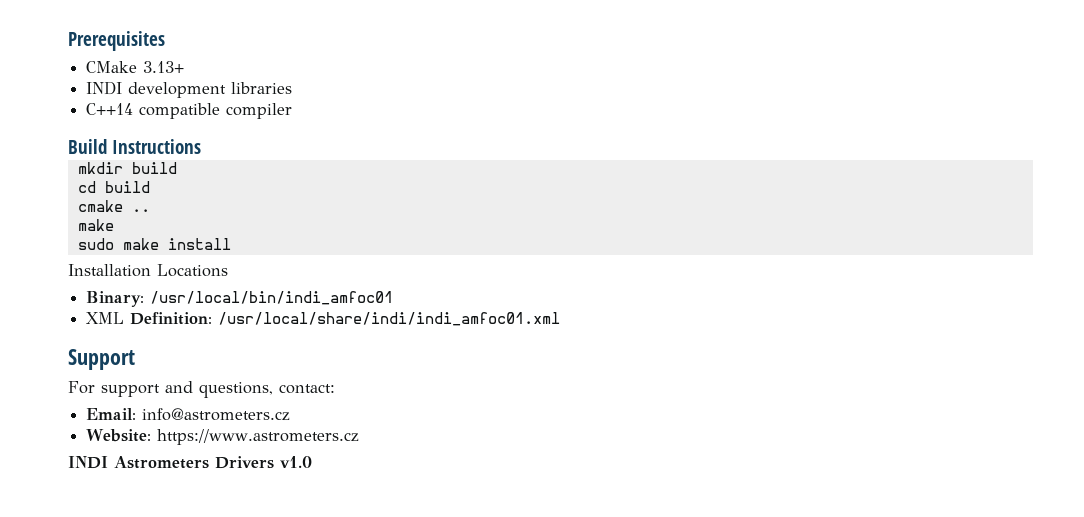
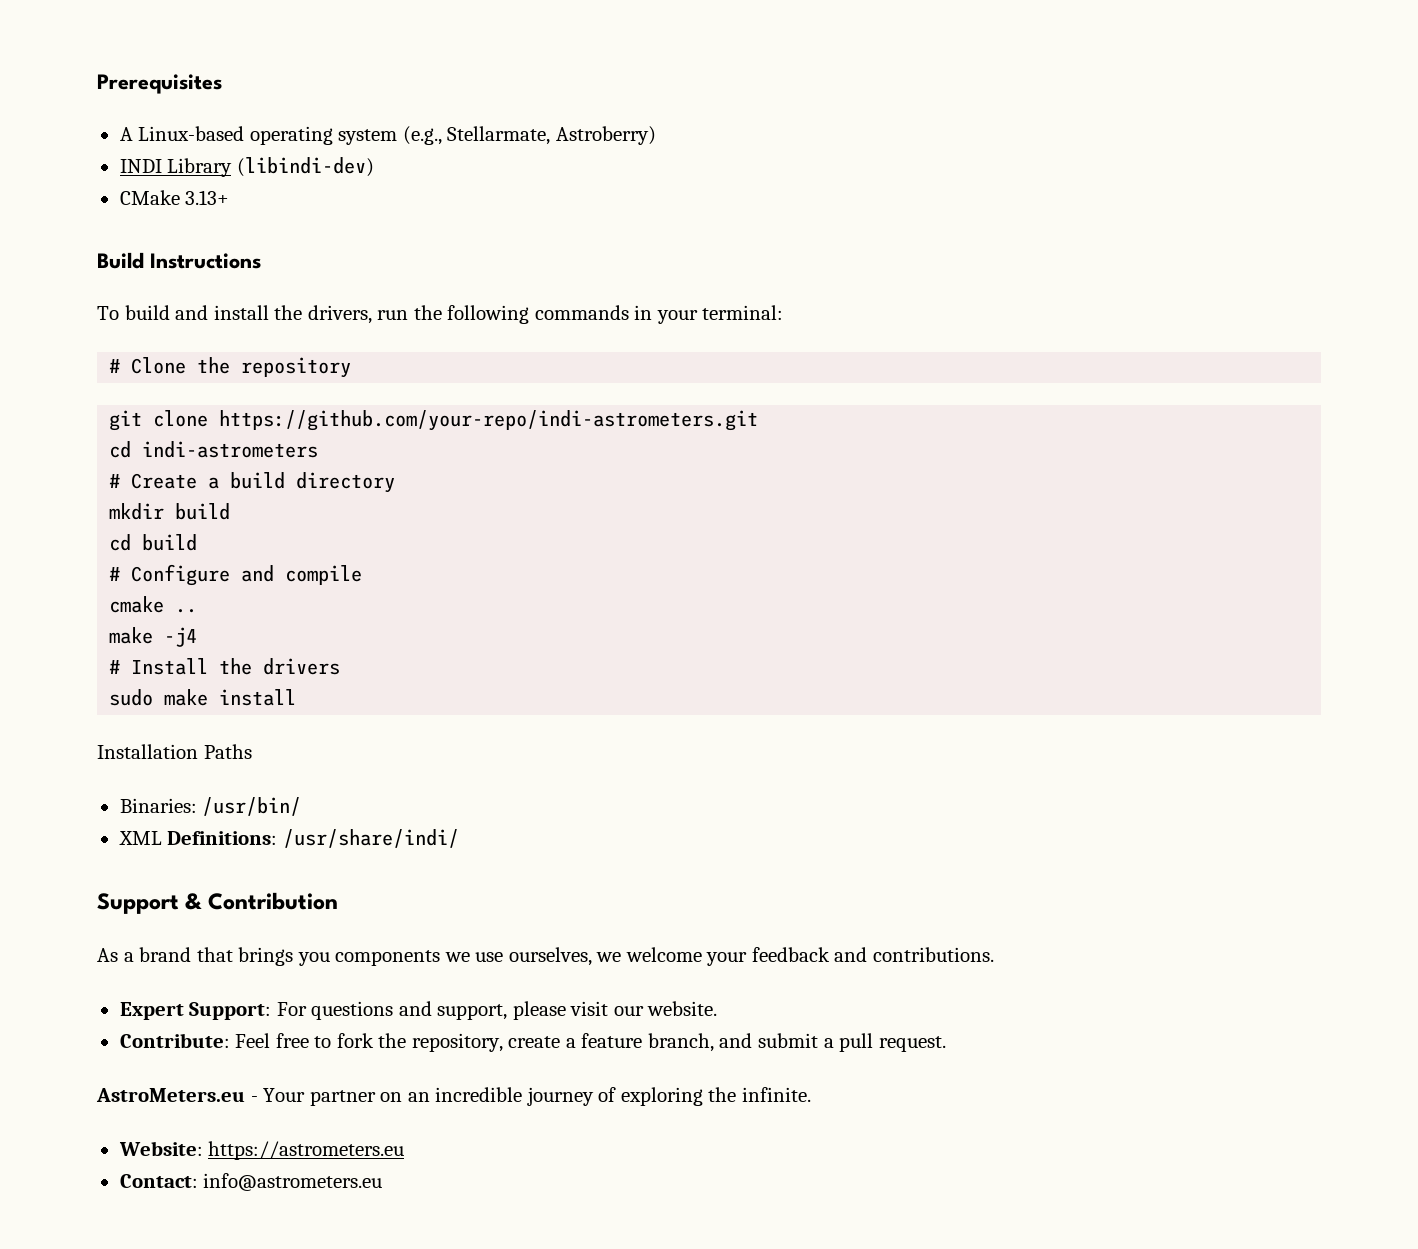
+ A Linux-based operating system (e.g., Stellarmate, Astroberry)
+ INDI Library (libindi-dev)
  CMake 3.13+
- INDI development libraries
- C++14 compatible compiler
  Build Instructions
+ To build and install the drivers, run the following commands in your terminal:
+ # Clone the repository
+ git clone https://github.com/your-repo/indi-astrometers.git
+ cd indi-astrometers
+ # Create a build directory
+ # Configure and compile
  cmake ..
- make
+ make -j4
+ # Install the drivers
- Installation Locations
- Binary: /usr/local/bin/indi_amfoc01
+ Installation Paths
+ Binaries: /usr/bin/
- XML Definition: /usr/local/share/indi/indi_amfoc01.xml
+ XML Definitions: /usr/share/indi/
- Support
- For support and questions, contact:
- Email: info@astrometers.cz
- Website: https://www.astrometers.cz
- INDI Astrometers Drivers v1.0
+ Support & Contribution
+ As a brand that brings you components we use ourselves, we welcome your feedback and contributions.
+ Expert Support: For questions and support, please visit our website.
+ Contribute: Feel free to fork the repository, create a feature branch, and submit a pull request.
+ AstroMeters.eu - Your partner on an incredible journey of exploring the infinite.
+ Website: https://astrometers.eu
+ Contact: info@astrometers.eu

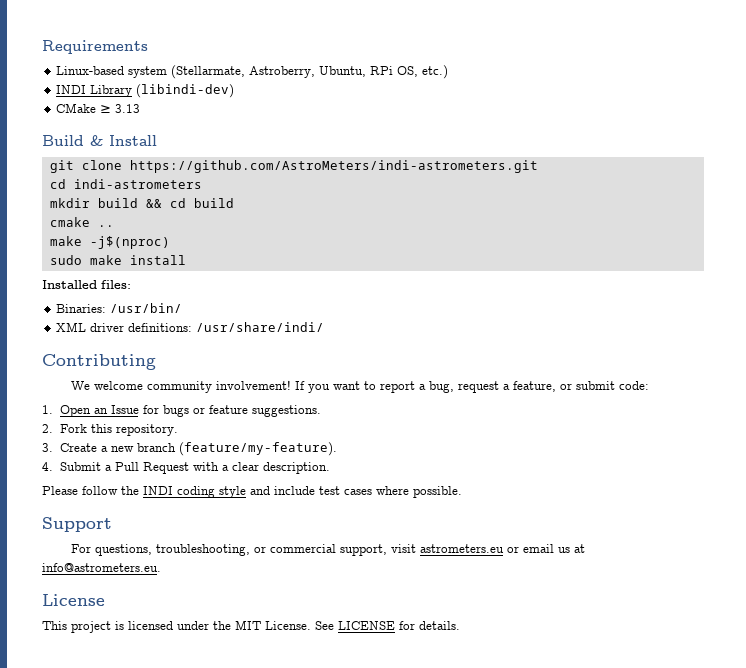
- Prerequisites
- A Linux-based operating system (e.g., Stellarmate, Astroberry)
+ Requirements
+ Linux-based system (Stellarmate, Astroberry, Ubuntu, RPi OS, etc.)
- CMake 3.13+
+ CMake ≥ 3.13
- Build Instructions
- To build and install the drivers, run the following commands in your terminal:
- # Clone the repository
+ Build & Install
- git clone https://github.com/your-repo/indi-astrometers.git
+ git clone https://github.com/AstroMeters/indi-astrometers.git
- # Create a build directory
- mkdir build
- cd build
+ mkdir build && cd build
- # Configure and compile
- make -j4
- # Install the drivers
+ make -j$(nproc)
- Installation Paths
+ Installed files:
- XML Definitions: /usr/share/indi/
+ XML driver definitions: /usr/share/indi/
- Support & Contribution
- As a brand that brings you components we use ourselves, we welcome your feedback and contributions.
- Expert Support: For questions and support, please visit our website.
- Contribute: Feel free to fork the repository, create a feature branch, and submit a pull request.
- AstroMeters.eu - Your partner on an incredible journey of exploring the infinite.
- Website: https://astrometers.eu
- Contact: info@astrometers.eu
+ Contributing
+ We welcome community involvement! If you want to report a bug, request a feature, or submit code:
+ 1. Open an Issue for bugs or feature suggestions.
+ 2. Fork this repository.
+ 3. Create a new branch (feature/my-feature).
+ 4. Submit a Pull Request with a clear description.
+ Please follow the INDI coding style and include test cases where possible.
+ Support
+ For questions, troubleshooting, or commercial support, visit astrometers.eu or email us at info@astrometers.eu.
+ License
+ This project is licensed under the MIT License. See LICENSE for details.

